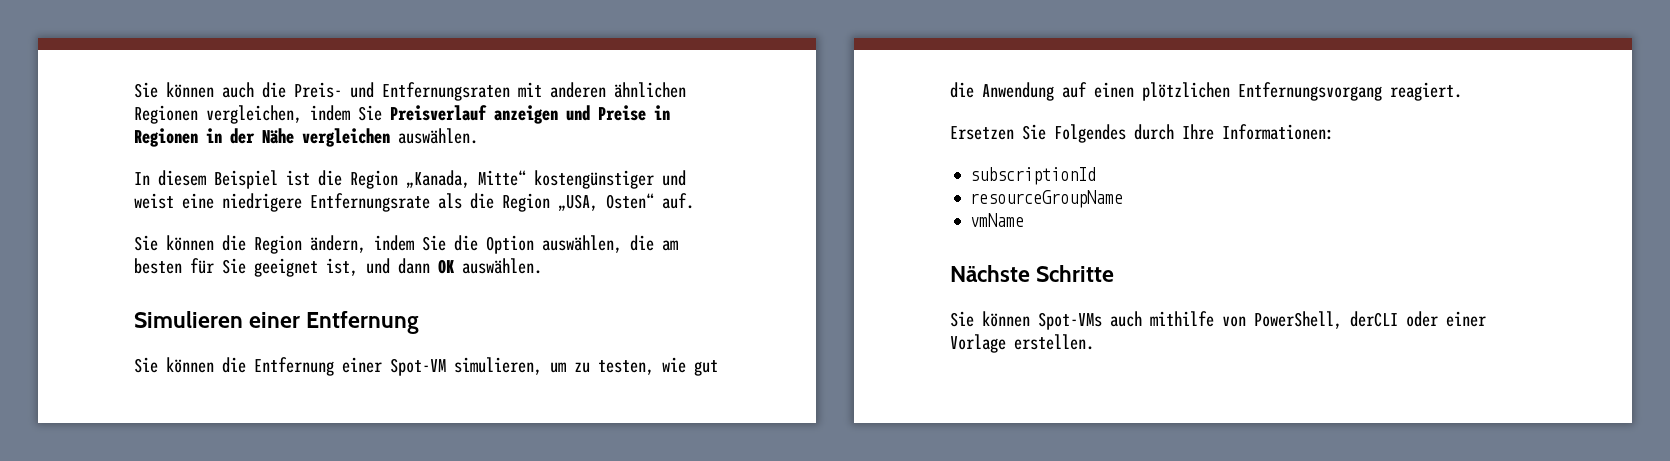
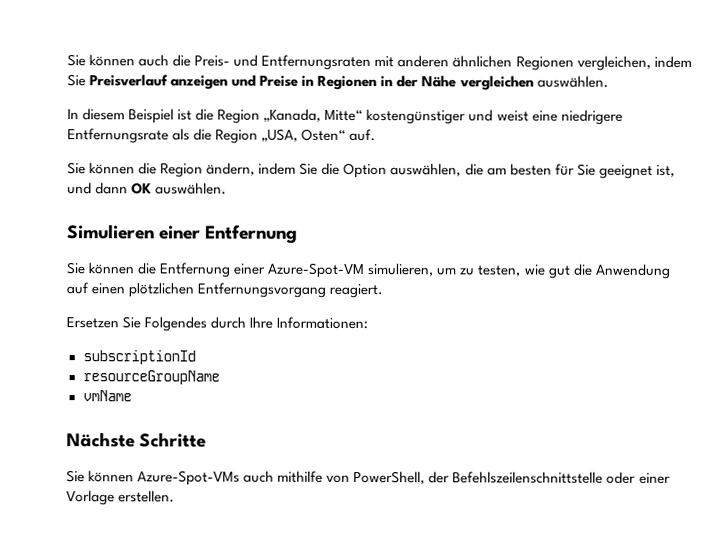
- Sie können die Entfernung einer Spot-VM simulieren, um zu testen, wie gut die Anwendung auf einen plötzlichen Entfernungsvorgang reagiert.
+ Sie können die Entfernung einer Azure-Spot-VM simulieren, um zu testen, wie gut die Anwendung auf einen plötzlichen Entfernungsvorgang reagiert.
- Sie können Spot-VMs auch mithilfe von PowerShell, derCLI oder einer Vorlage erstellen.
+ Sie können Azure-Spot-VMs auch mithilfe von PowerShell, der Befehlszeilenschnittstelle oder einer Vorlage erstellen.

